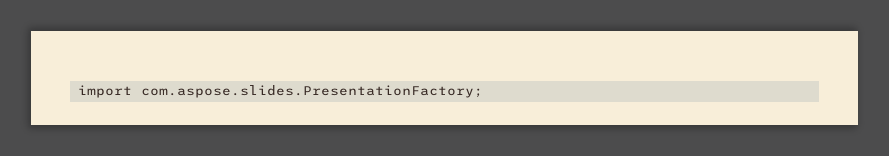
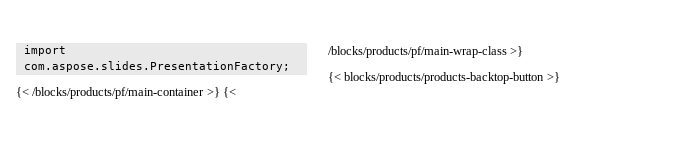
+ {< /blocks/products/pf/main-container >} {< /blocks/products/pf/main-wrap-class >}
+ {< blocks/products/products-backtop-button >}

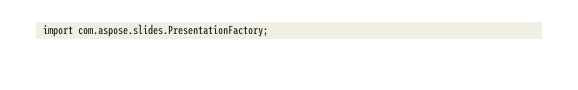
- {< /blocks/products/pf/main-container >} {< /blocks/products/pf/main-wrap-class >}
- {< blocks/products/products-backtop-button >}

